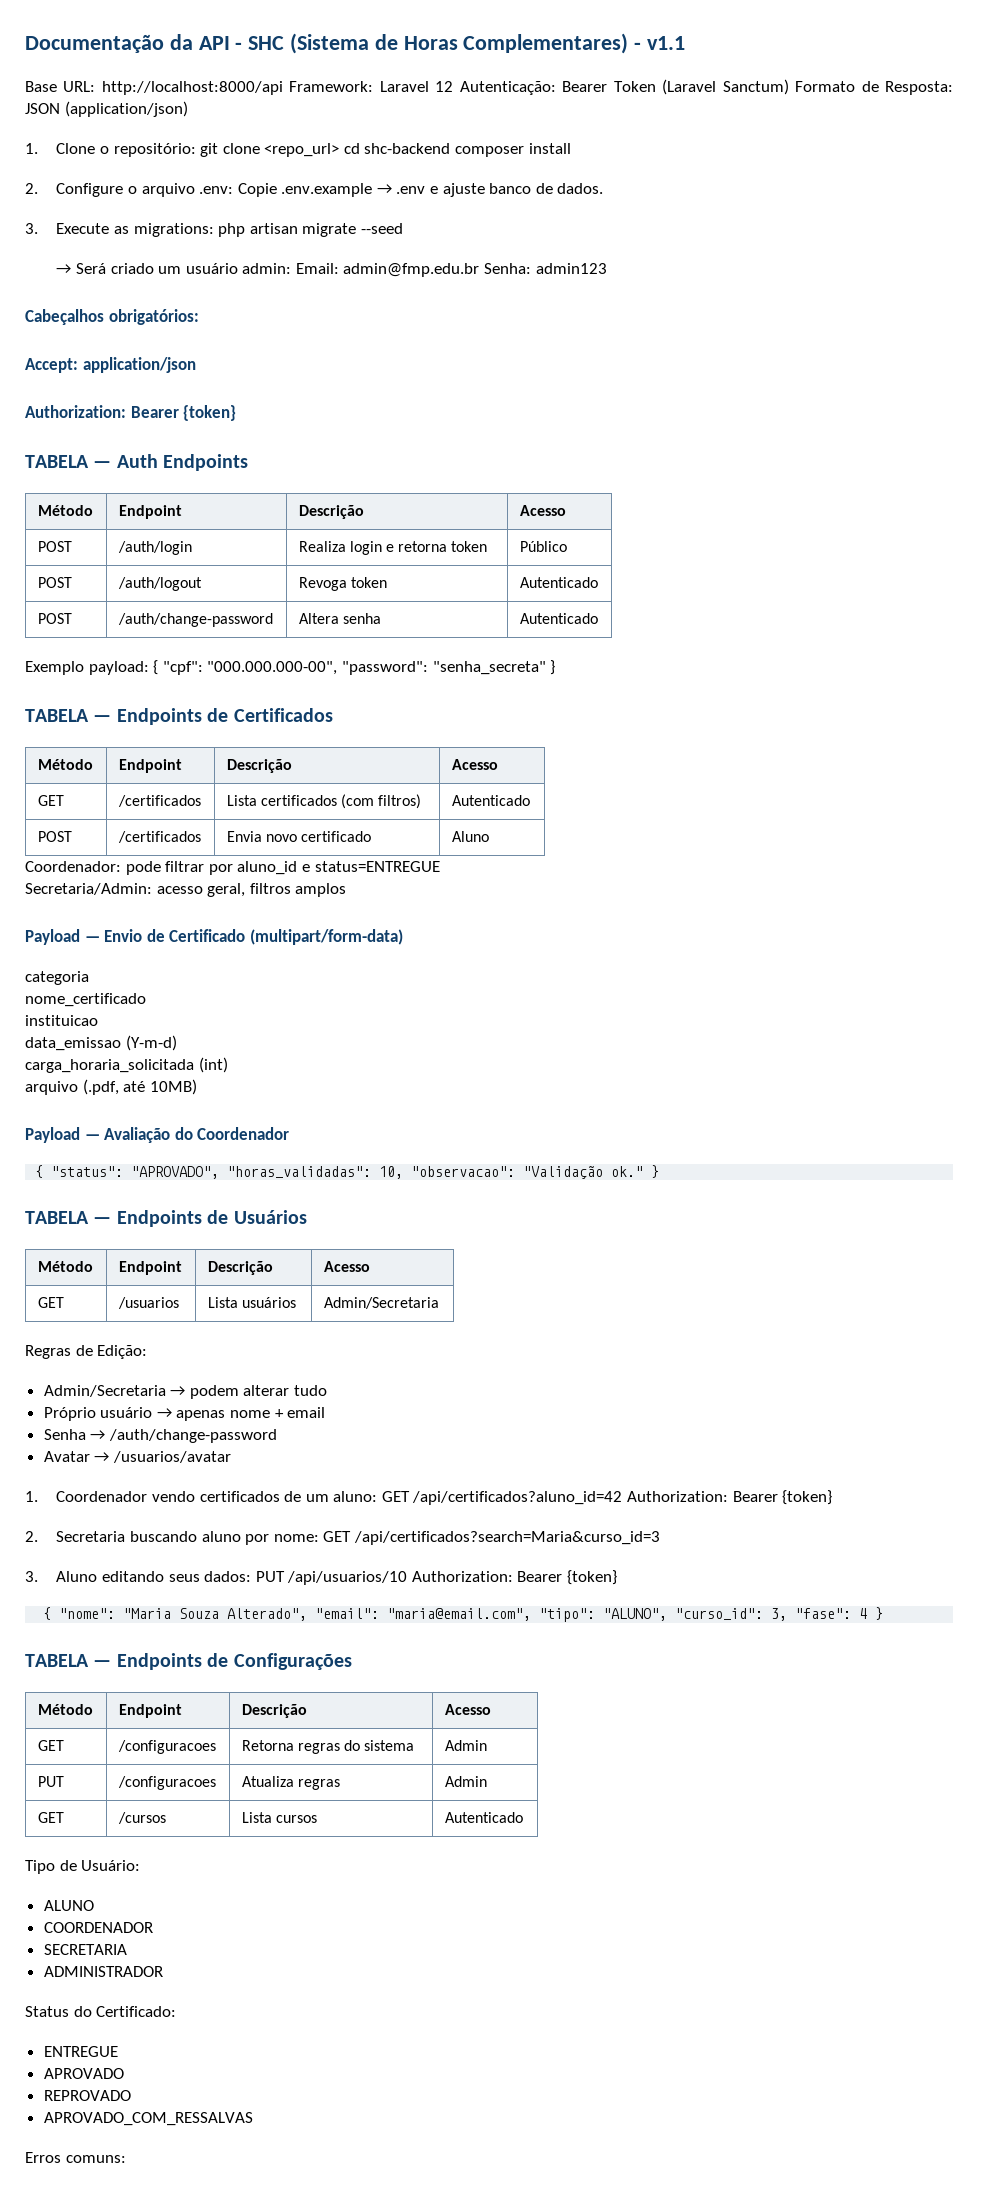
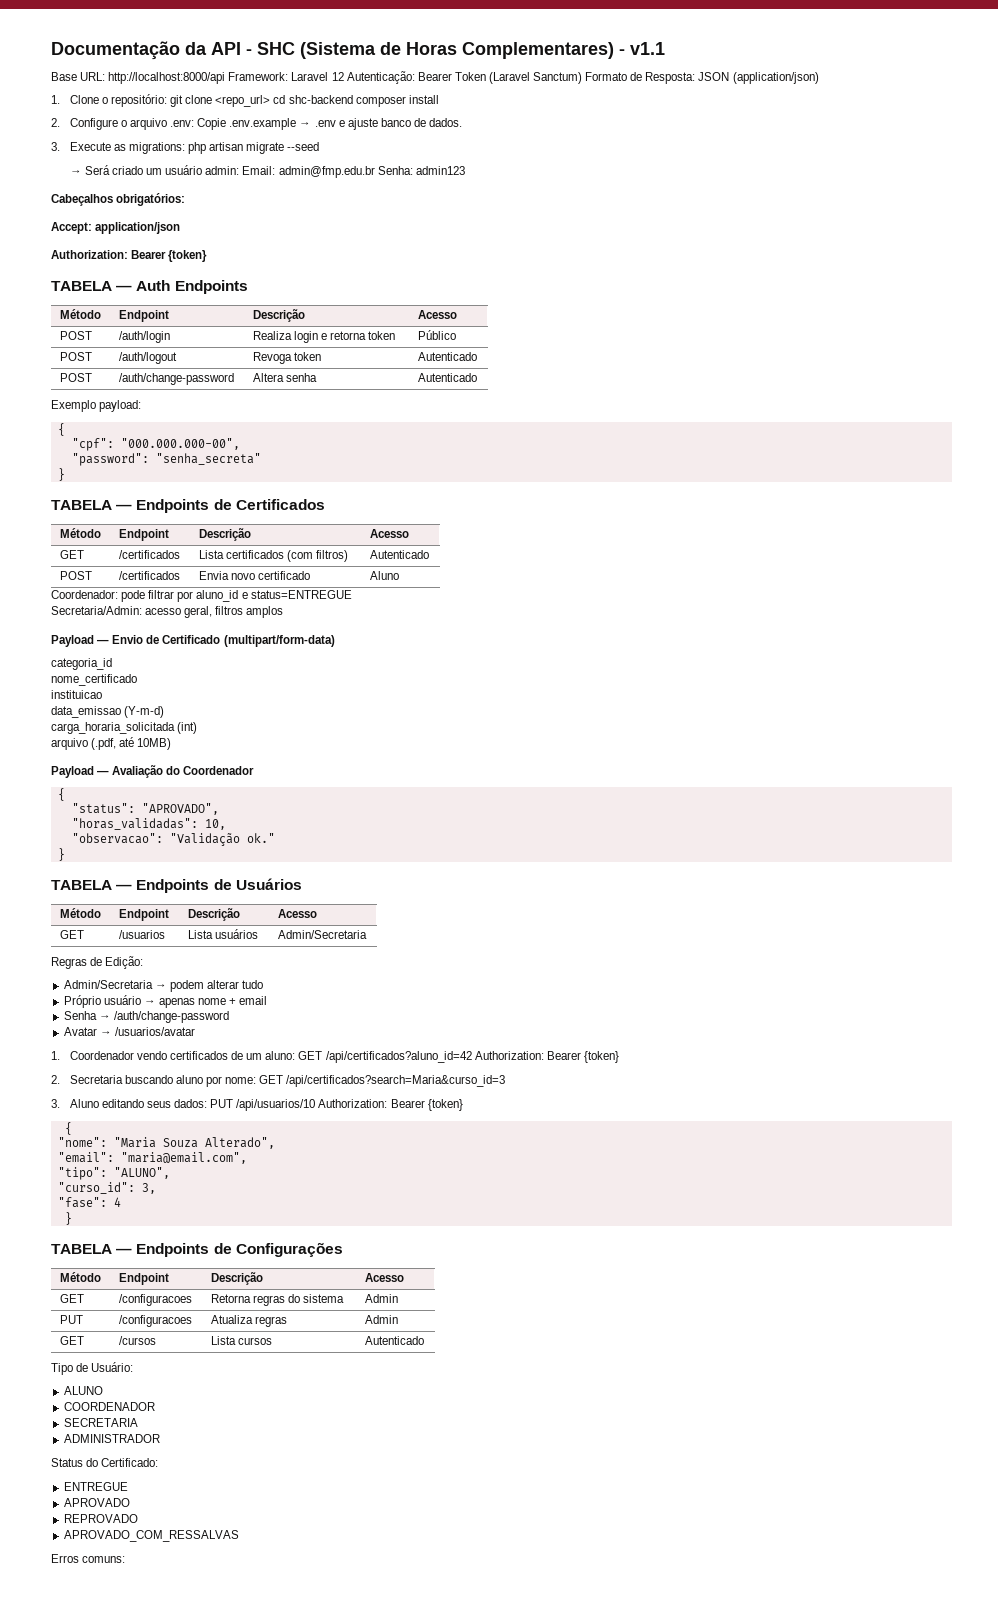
- Exemplo payload: { "cpf": "000.000.000-00", "password": "senha_secreta" }
+ Exemplo payload:
+ {
+ "cpf": "000.000.000-00",
+ "password": "senha_secreta"
+ }
- categoria
+ categoria_id
  Payload — Avaliação do Coordenador
- { "status": "APROVADO", "horas_validadas": 10, "observacao": "Validação ok." }
+ {
+ "status": "APROVADO",
+ "horas_validadas": 10,
+ "observacao": "Validação ok."
+ }
  3. Aluno editando seus dados: PUT /api/usuarios/10 Authorization: Bearer {token}
- { "nome": "Maria Souza Alterado", "email": "maria@email.com", "tipo": "ALUNO", "curso_id": 3, "fase": 4 }
+ {
+ "nome": "Maria Souza Alterado",
+ "email": "maria@email.com",
+ "tipo": "ALUNO",
+ "curso_id": 3,
+ "fase": 4
+ }

